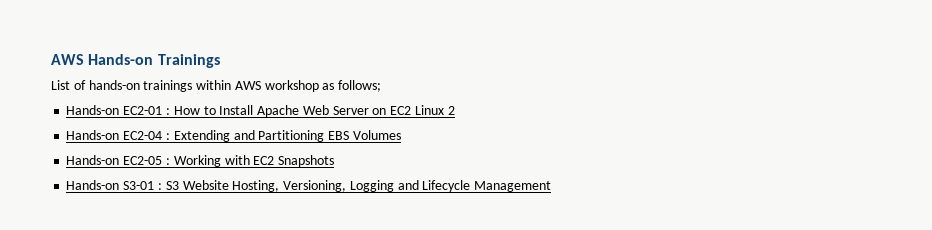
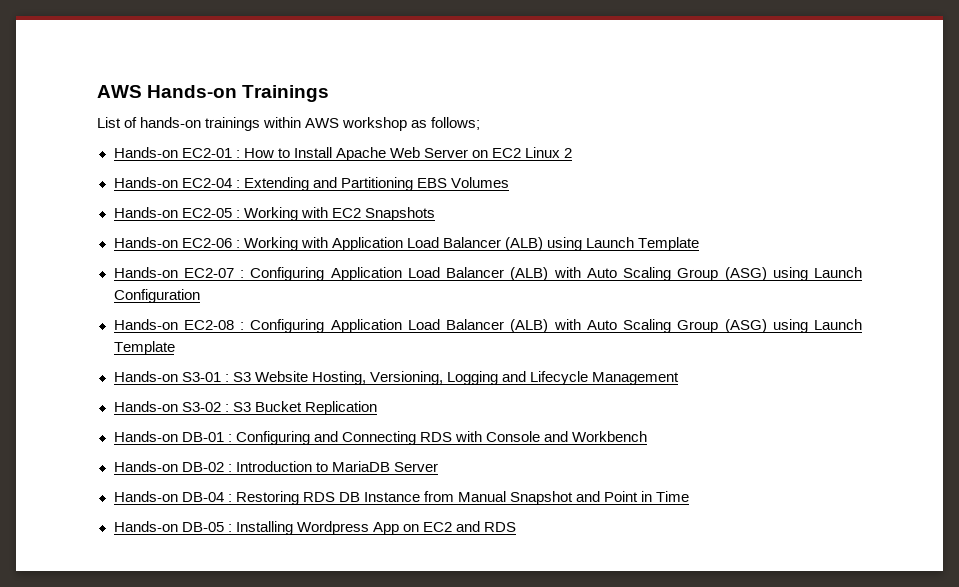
+ Hands-on EC2-06 : Working with Application Load Balancer (ALB) using Launch Template
+ Hands-on EC2-07 : Configuring Application Load Balancer (ALB) with Auto Scaling Group (ASG) using Launch Configuration
+ Hands-on EC2-08 : Configuring Application Load Balancer (ALB) with Auto Scaling Group (ASG) using Launch Template
+ Hands-on S3-02 : S3 Bucket Replication
+ Hands-on DB-01 : Configuring and Connecting RDS with Console and Workbench
+ Hands-on DB-02 : Introduction to MariaDB Server
+ Hands-on DB-04 : Restoring RDS DB Instance from Manual Snapshot and Point in Time
+ Hands-on DB-05 : Installing Wordpress App on EC2 and RDS

